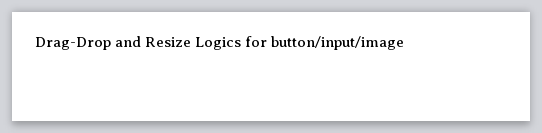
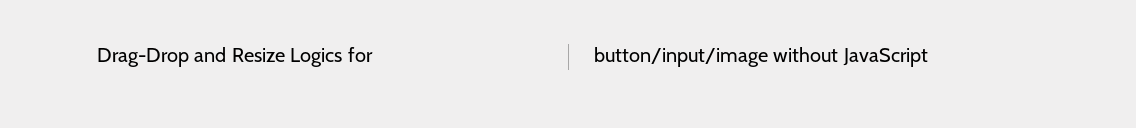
- Drag-Drop and Resize Logics for button/input/image
+ Drag-Drop and Resize Logics for button/input/image without JavaScript

